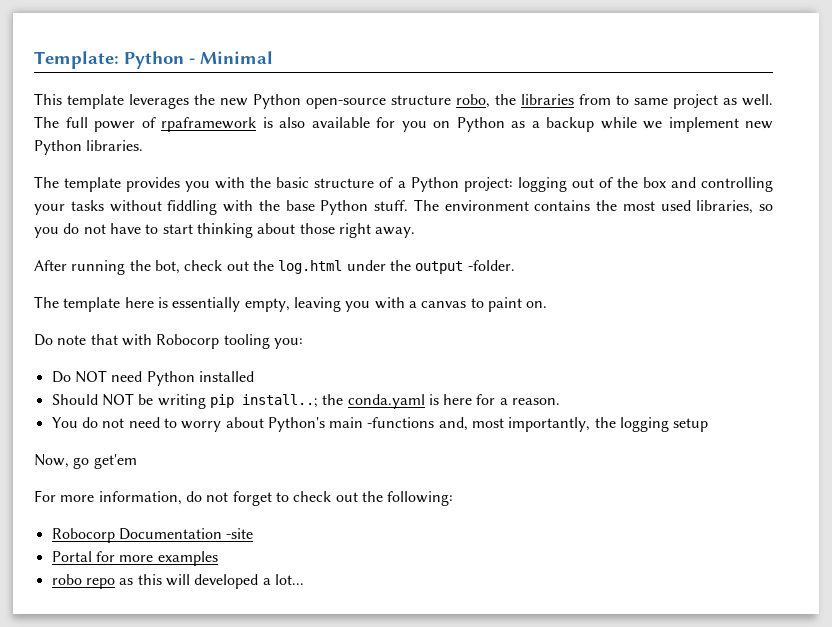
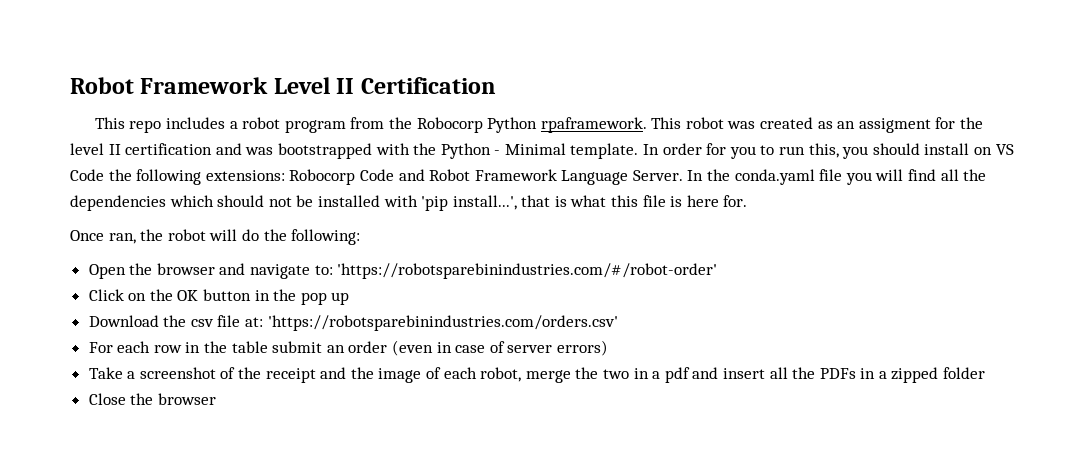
- Template: Python - Minimal
- This template leverages the new Python open-source structure robo, the libraries from to same project as well. The full power of rpaframework is also available for you on Python as a backup while we implement new Python libraries.
- The template provides you with the basic structure of a Python project: logging out of the box and controlling your tasks without fiddling with the base Python stuff. The environment contains the most used libraries, so you do not have to start thinking about those right away.
- After running the bot, check out the log.html under the output -folder.
- The template here is essentially empty, leaving you with a canvas to paint on.
- Do note that with Robocorp tooling you:
- Do NOT need Python installed
- Should NOT be writing pip install..; the conda.yaml is here for a reason.
- You do not need to worry about Python's main -functions and, most importantly, the logging setup
- Now, go get'em
- For more information, do not forget to check out the following:
- Robocorp Documentation -site
- Portal for more examples
- robo repo as this will developed a lot...
+ Robot Framework Level II Certification
+ This repo includes a robot program from the Robocorp Python rpaframework. This robot was created as an assigment for the level II certification and was bootstrapped with the Python - Minimal template. In order for you to run this, you should install on VS Code the following extensions: Robocorp Code and Robot Framework Language Server. In the conda.yaml file you will find all the dependencies which should not be installed with 'pip install...', that is what this file is here for.
+ Once ran, the robot will do the following:
+ Open the browser and navigate to: 'https://robotsparebinindustries.com/#/robot-order'
+ Click on the OK button in the pop up
+ Download the csv file at: 'https://robotsparebinindustries.com/orders.csv'
+ For each row in the table submit an order (even in case of server errors)
+ Take a screenshot of the receipt and the image of each robot, merge the two in a pdf and insert all the PDFs in a zipped folder
+ Close the browser

